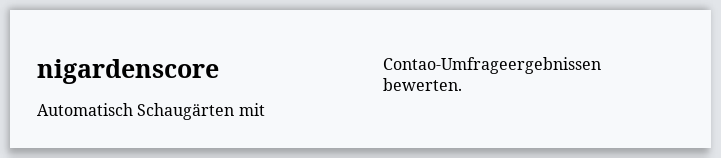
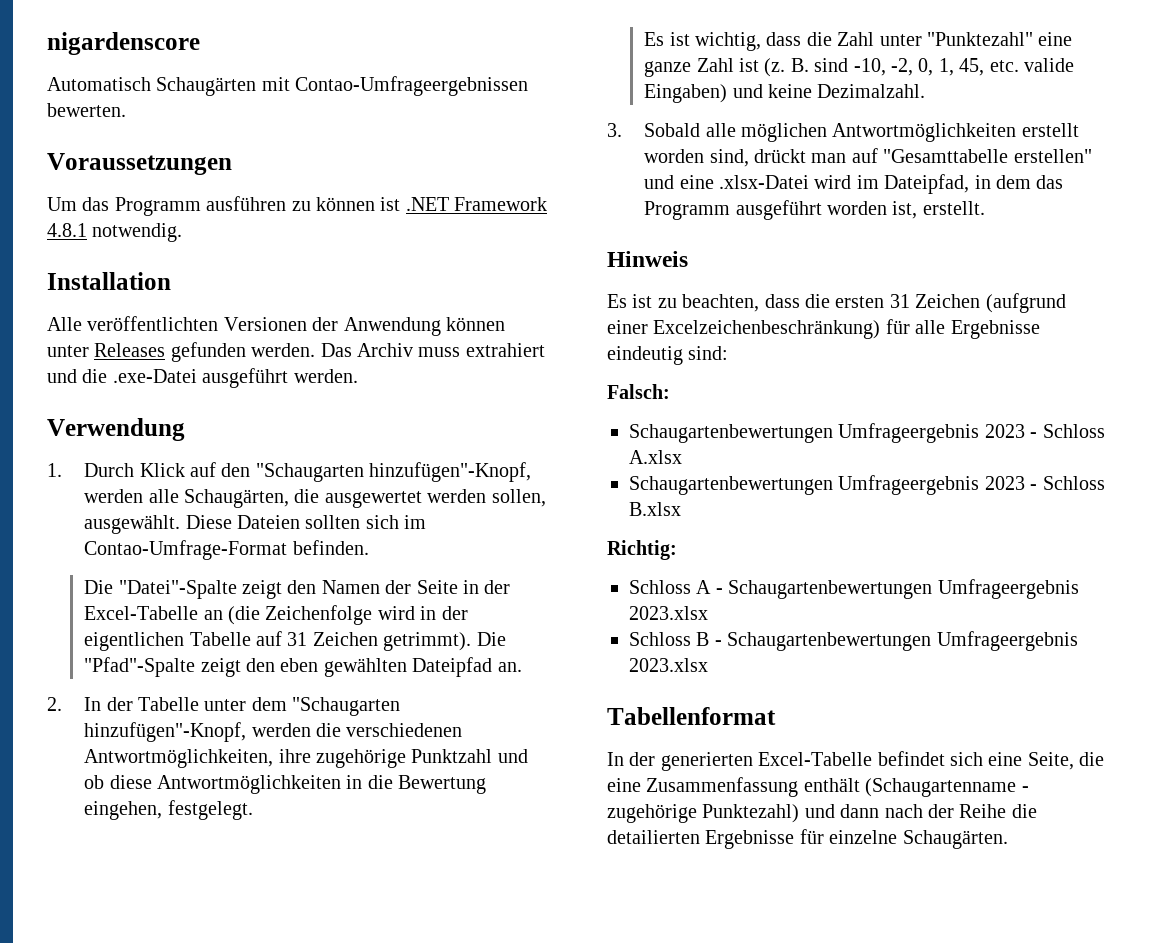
+ Voraussetzungen
+ Um das Programm ausführen zu können ist .NET Framework 4.8.1 notwendig.
+ Installation
+ Alle veröffentlichten Versionen der Anwendung können unter Releases gefunden werden. Das Archiv muss extrahiert und die .exe-Datei ausgeführt werden.
+ Verwendung
+ 1. Durch Klick auf den "Schaugarten hinzufügen"-Knopf, werden alle Schaugärten, die ausgewertet werden sollen, ausgewählt. Diese Dateien sollten sich im Contao-Umfrage-Format befinden.
+ Die "Datei"-Spalte zeigt den Namen der Seite in der Excel-Tabelle an (die Zeichenfolge wird in der eigentlichen Tabelle auf 31 Zeichen getrimmt). Die "Pfad"-Spalte zeigt den eben gewählten Dateipfad an.
+ 2. In der Tabelle unter dem "Schaugarten hinzufügen"-Knopf, werden die verschiedenen Antwortmöglichkeiten, ihre zugehörige Punktzahl und ob diese Antwortmöglichkeiten in die Bewertung eingehen, festgelegt.
+ Es ist wichtig, dass die Zahl unter "Punktezahl" eine ganze Zahl ist (z. B. sind -10, -2, 0, 1, 45, etc. valide Eingaben) und keine Dezimalzahl.
+ 3. Sobald alle möglichen Antwortmöglichkeiten erstellt worden sind, drückt man auf "Gesamttabelle erstellen" und eine .xlsx-Datei wird im Dateipfad, in dem das Programm ausgeführt worden ist, erstellt.
+ Hinweis
+ Es ist zu beachten, dass die ersten 31 Zeichen (aufgrund einer Excelzeichenbeschränkung) für alle Ergebnisse eindeutig sind:
+ Falsch:
+ Schaugartenbewertungen Umfrageergebnis 2023 - Schloss A.xlsx
+ Schaugartenbewertungen Umfrageergebnis 2023 - Schloss B.xlsx
+ Richtig:
+ Schloss A - Schaugartenbewertungen Umfrageergebnis 2023.xlsx
+ Schloss B - Schaugartenbewertungen Umfrageergebnis 2023.xlsx
+ Tabellenformat
+ In der generierten Excel-Tabelle befindet sich eine Seite, die eine Zusammenfassung enthält (Schaugartenname - zugehörige Punktezahl) und dann nach der Reihe die detailierten Ergebnisse für einzelne Schaugärten.

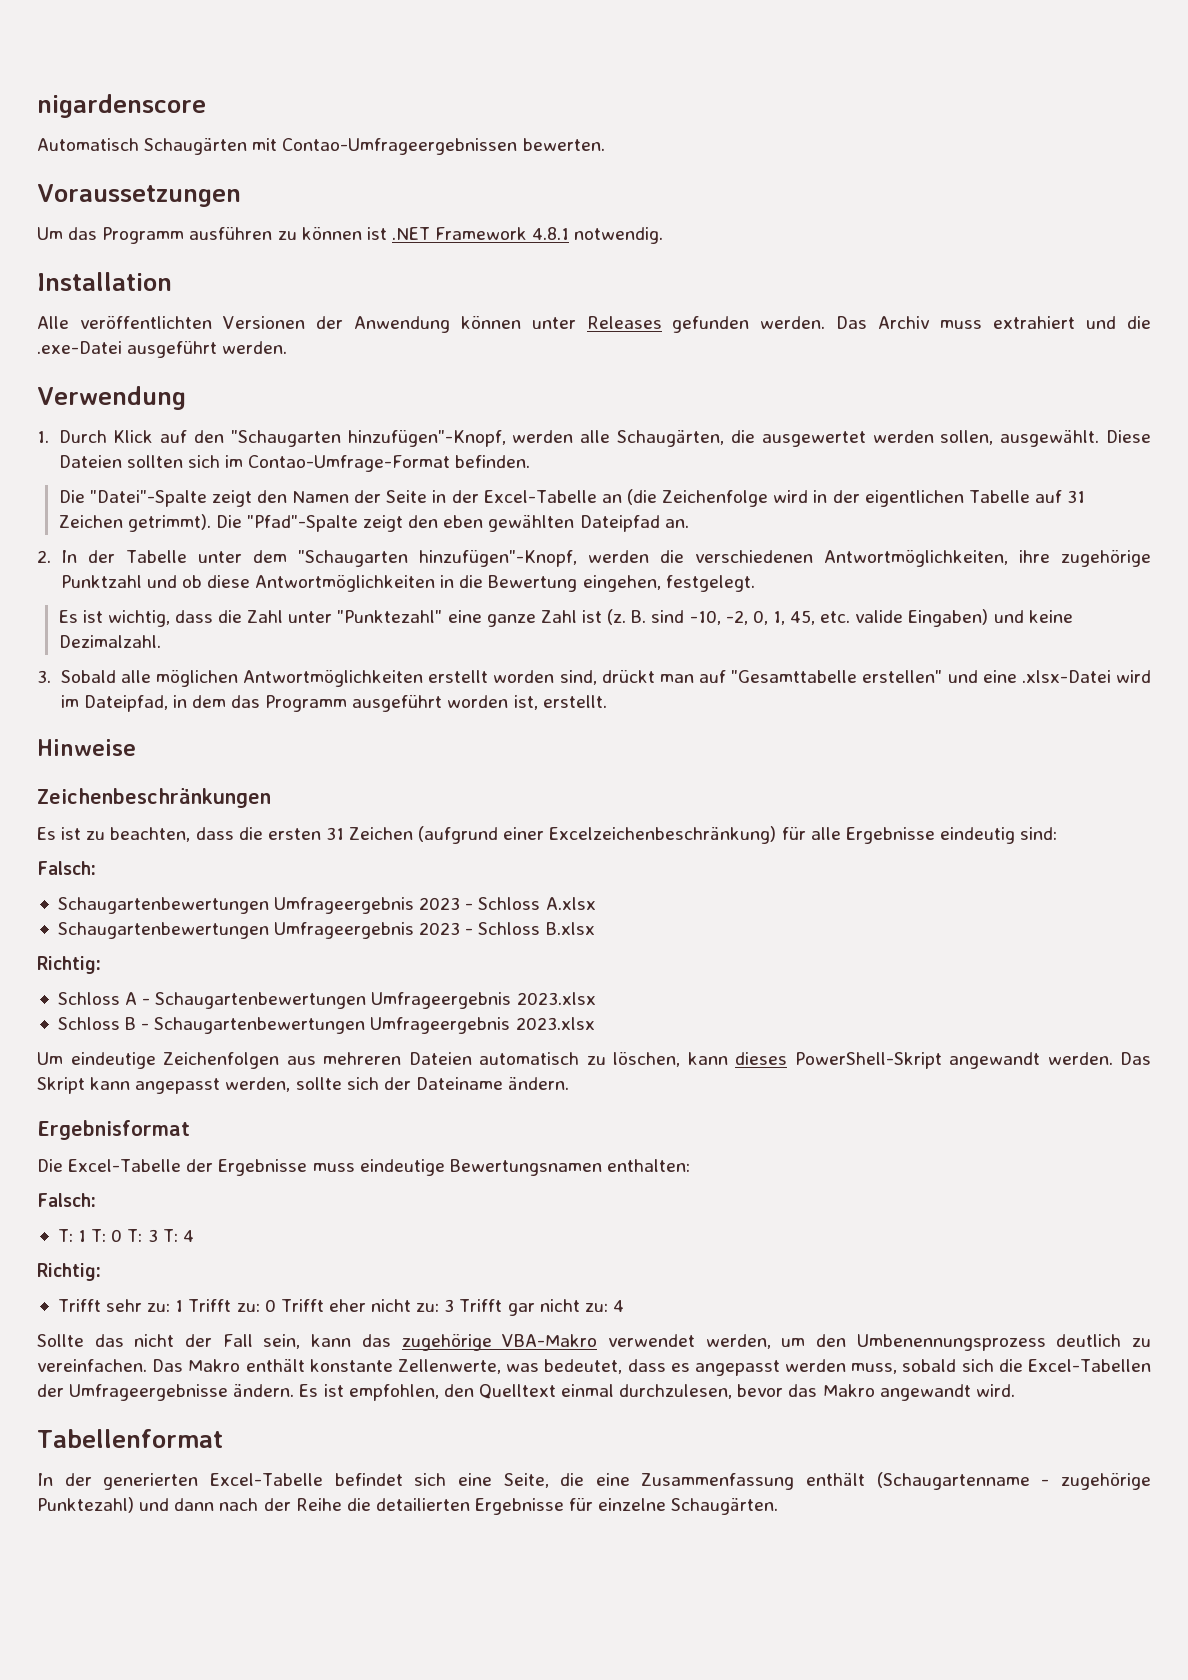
- Hinweis
+ Hinweise
+ Zeichenbeschränkungen
+ Um eindeutige Zeichenfolgen aus mehreren Dateien automatisch zu löschen, kann dieses PowerShell-Skript angewandt werden. Das Skript kann angepasst werden, sollte sich der Dateiname ändern.
+ Ergebnisformat
+ Die Excel-Tabelle der Ergebnisse muss eindeutige Bewertungsnamen enthalten:
+ Falsch:
+ T: 1 T: 0 T: 3 T: 4
+ Richtig:
+ Trifft sehr zu: 1 Trifft zu: 0 Trifft eher nicht zu: 3 Trifft gar nicht zu: 4
+ Sollte das nicht der Fall sein, kann das zugehörige VBA-Makro verwendet werden, um den Umbenennungsprozess deutlich zu vereinfachen. Das Makro enthält konstante Zellenwerte, was bedeutet, dass es angepasst werden muss, sobald sich die Excel-Tabellen der Umfrageergebnisse ändern. Es ist empfohlen, den Quelltext einmal durchzulesen, bevor das Makro angewandt wird.

